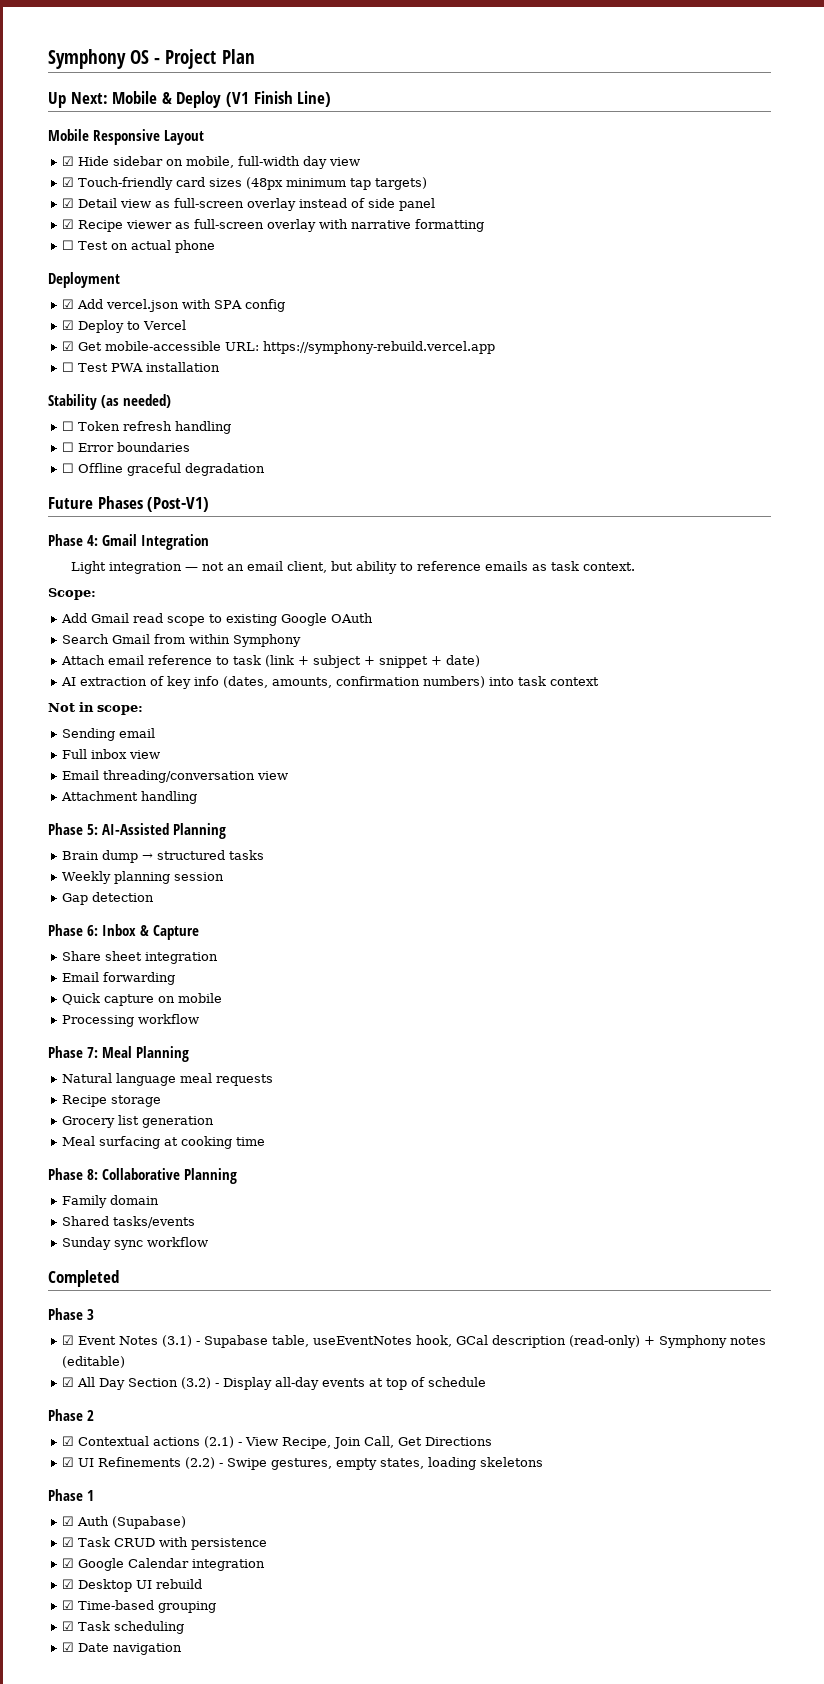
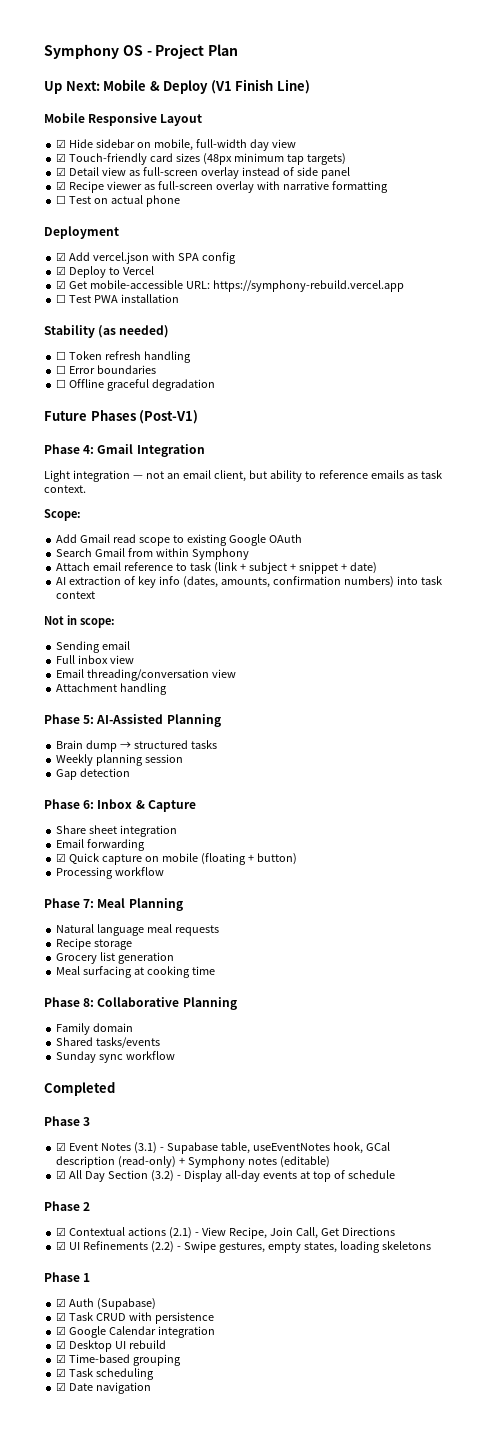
- Quick capture on mobile
+ ☑ Quick capture on mobile (floating + button)

